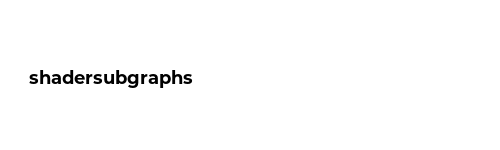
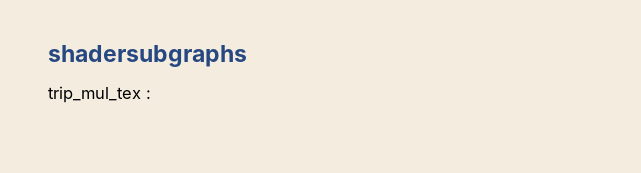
+ trip_mul_tex :

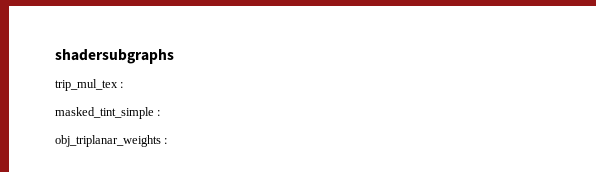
+ masked_tint_simple :
+ obj_triplanar_weights :

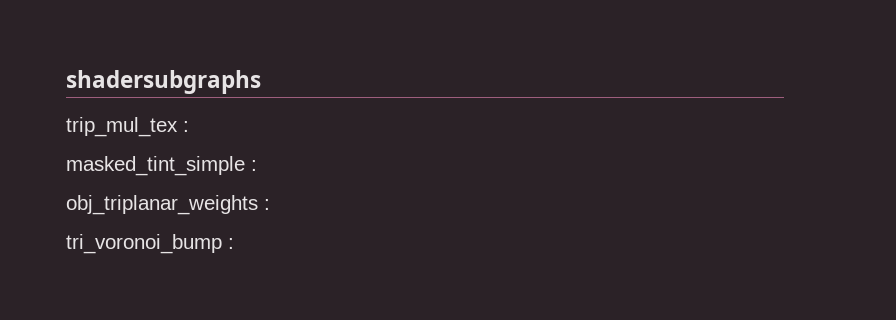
+ tri_voronoi_bump :

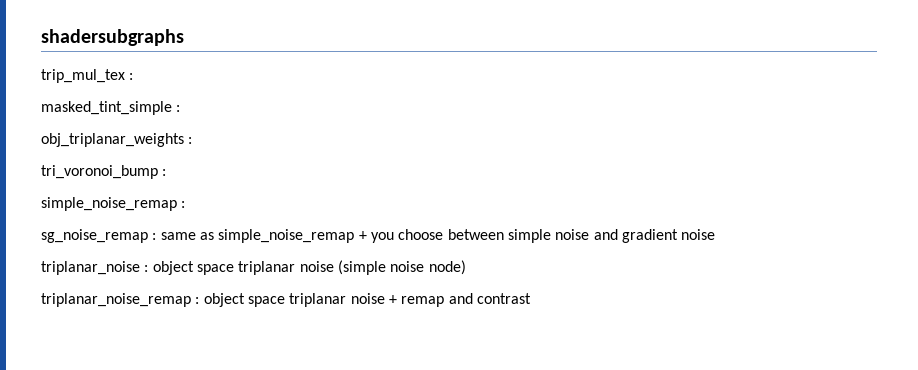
+ simple_noise_remap :
+ sg_noise_remap : same as simple_noise_remap + you choose between simple noise and gradient noise
+ triplanar_noise : object space triplanar noise (simple noise node)
+ triplanar_noise_remap : object space triplanar noise + remap and contrast

